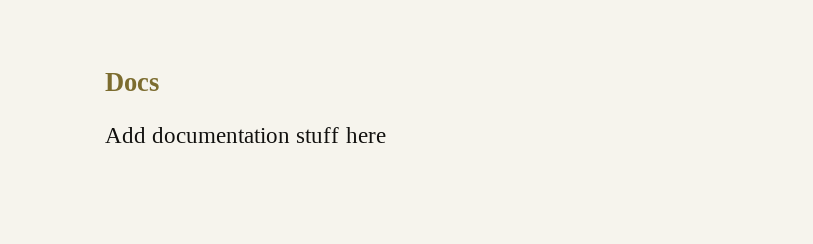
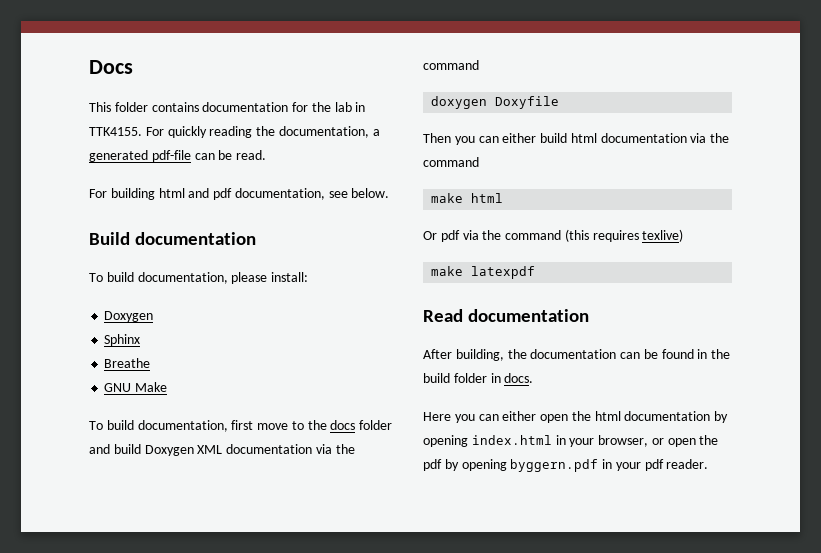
- Add documentation stuff here
+ This folder contains documentation for the lab in TTK4155. For quickly reading the documentation, a generated pdf-file can be read.
+ For building html and pdf documentation, see below.
+ Build documentation
+ To build documentation, please install:
+ Doxygen
+ Sphinx
+ Breathe
+ GNU Make
+ To build documentation, first move to the docs folder and build Doxygen XML documentation via the command
+ doxygen Doxyfile
+ Then you can either build html documentation via the command
+ make html
+ Or pdf via the command (this requires texlive)
+ make latexpdf
+ Read documentation
+ After building, the documentation can be found in the build folder in docs.
+ Here you can either open the html documentation by opening index.html in your browser, or open the pdf by opening byggern.pdf in your pdf reader.

